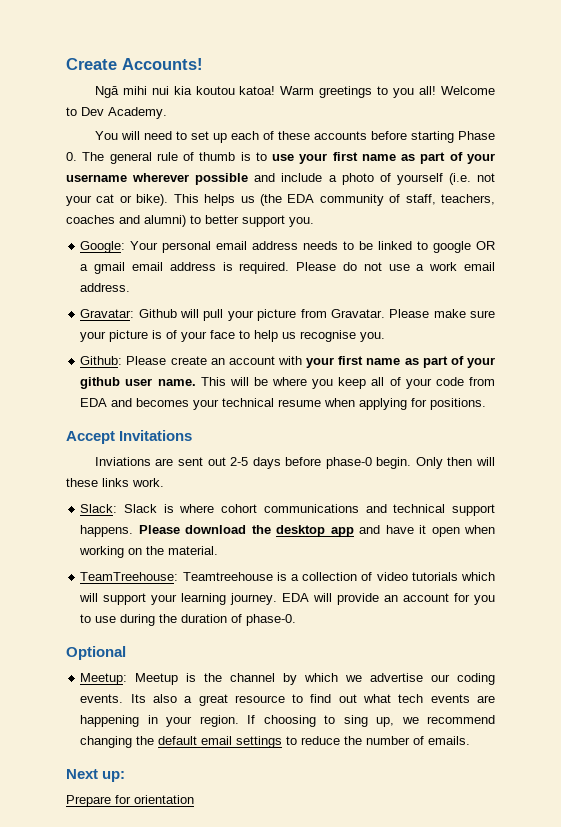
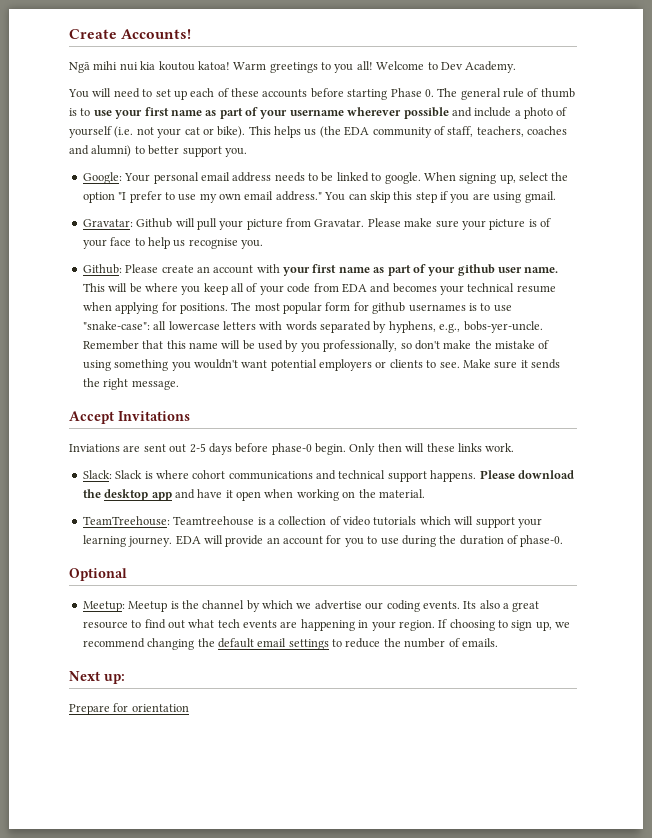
- Google: Your personal email address needs to be linked to google OR a gmail email address is required. Please do not use a work email address.
+ Google: Your personal email address needs to be linked to google. When signing up, select the option "I prefer to use my own email address." You can skip this step if you are using gmail.
+ The most popular form for github usernames is to use "snake-case": all lowercase letters with words separated by hyphens, e.g., bobs-yer-uncle. Remember that this name will be used by you professionally, so don't make the mistake of using something you wouldn't want potential employers or clients to see. Make sure it sends the right message.
- If choosing to sing up, we recommend changing the default email settings to reduce the number of emails.
+ If choosing to sign up, we recommend changing the default email settings to reduce the number of emails.

